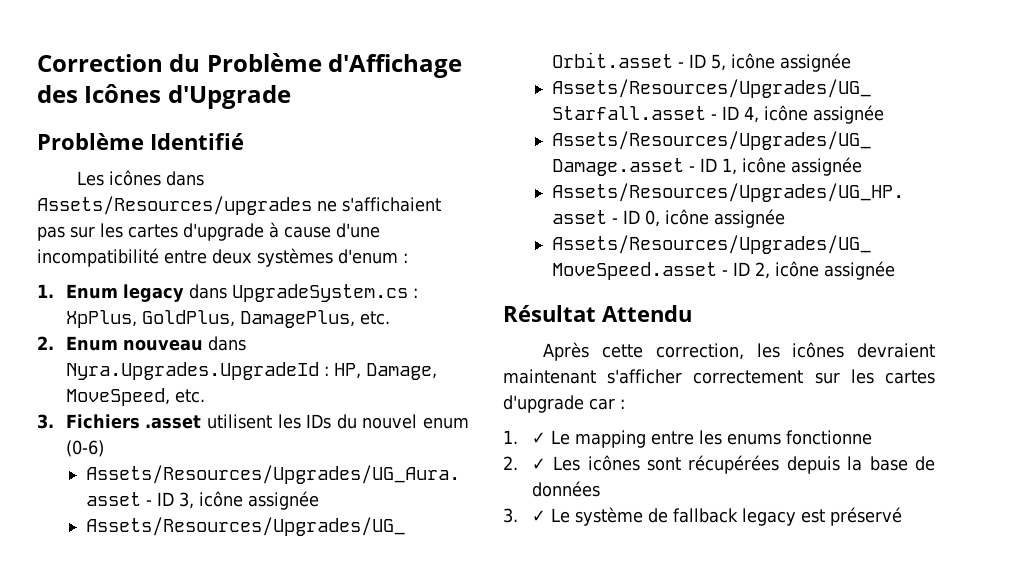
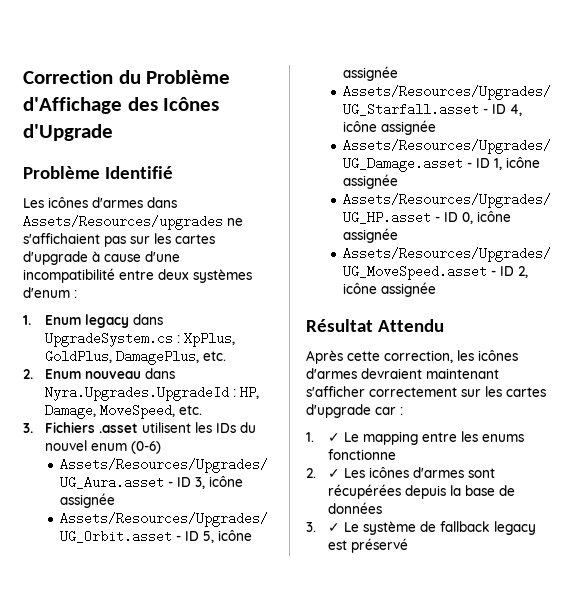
- Les icônes dans Assets/Resources/upgrades ne s'affichaient pas sur les cartes d'upgrade à cause d'une incompatibilité entre deux systèmes d'enum :
+ Les icônes d'armes dans Assets/Resources/upgrades ne s'affichaient pas sur les cartes d'upgrade à cause d'une incompatibilité entre deux systèmes d'enum :
- Après cette correction, les icônes devraient maintenant s'afficher correctement sur les cartes d'upgrade car :
+ Après cette correction, les icônes d'armes devraient maintenant s'afficher correctement sur les cartes d'upgrade car :
- 2. ✓ Les icônes sont récupérées depuis la base de données
+ 2. ✓ Les icônes d'armes sont récupérées depuis la base de données

